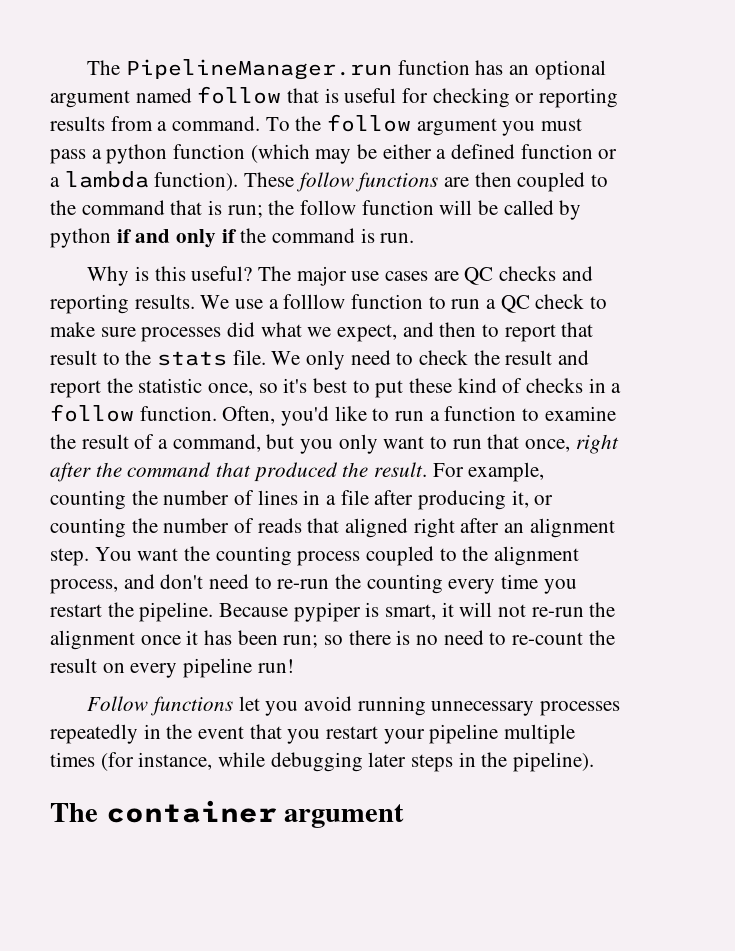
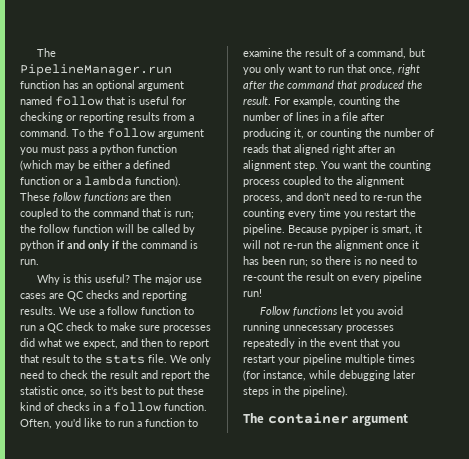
- We use a folllow function to run a QC check to make sure processes did what we expect, and then to report that result to the stats file.
+ We use a follow function to run a QC check to make sure processes did what we expect, and then to report that result to the stats file.

